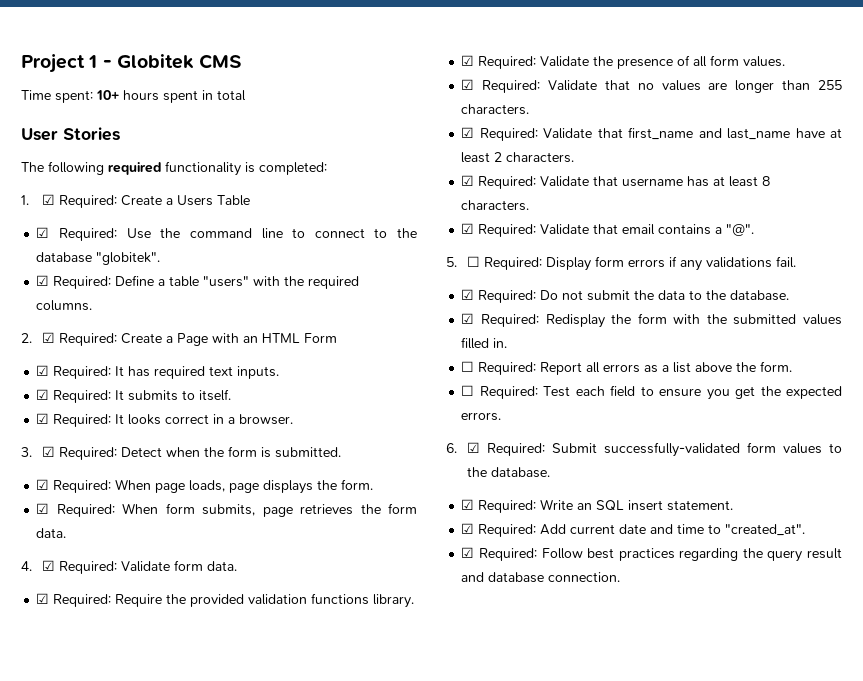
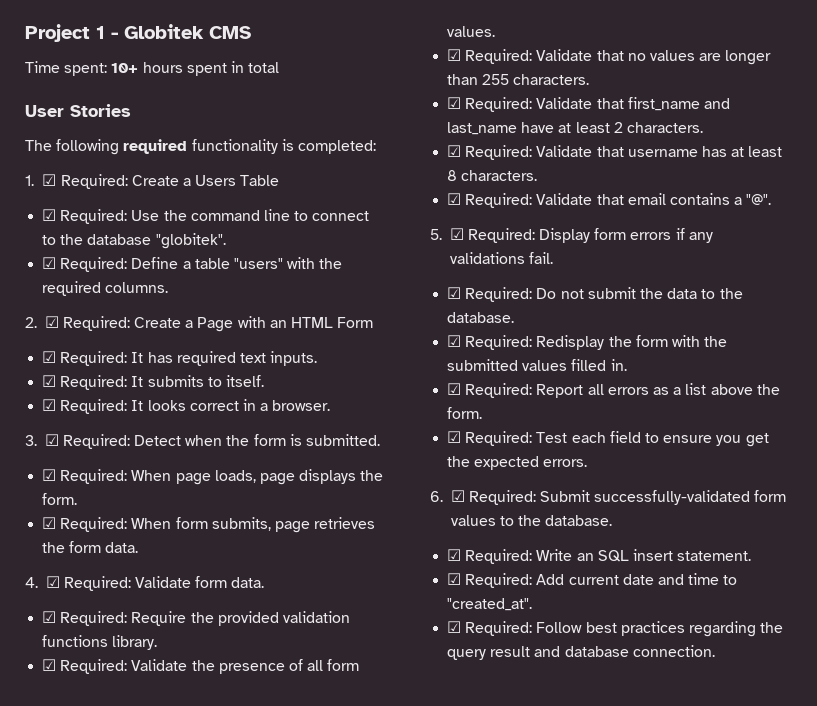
- 5. ☐ Required: Display form errors if any validations fail.
+ 5. ☑ Required: Display form errors if any validations fail.
- ☐ Required: Report all errors as a list above the form.
+ ☑ Required: Report all errors as a list above the form.
- ☐ Required: Test each field to ensure you get the expected errors.
+ ☑ Required: Test each field to ensure you get the expected errors.

